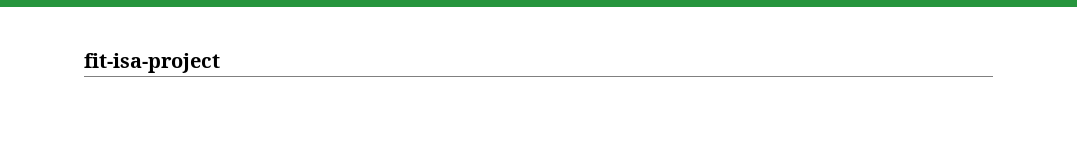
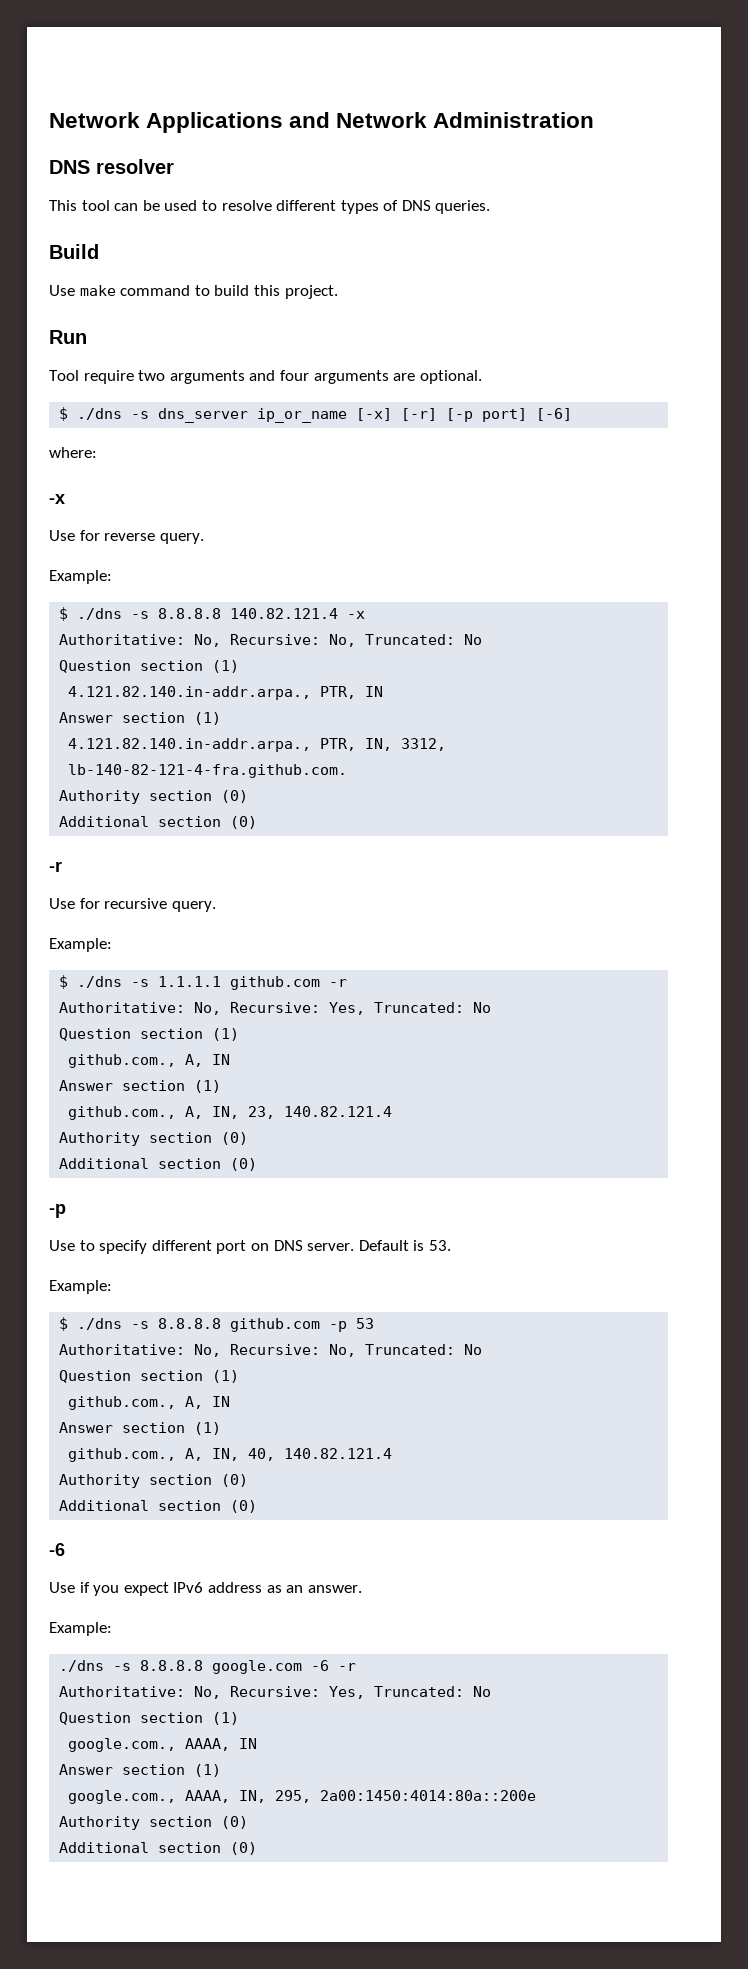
- fit-isa-project
+ Network Applications and Network Administration
+ DNS resolver
+ This tool can be used to resolve different types of DNS queries.
+ Build
+ Use make command to build this project.
+ Run
+ Tool require two arguments and four arguments are optional.
+ $ ./dns -s dns_server ip_or_name [-x] [-r] [-p port] [-6]
+ where:
+ -x
+ Use for reverse query.
+ Example:
+ $ ./dns -s 8.8.8.8 140.82.121.4 -x
+ Authoritative: No, Recursive: No, Truncated: No
+ Question section (1)
+ 4.121.82.140.in-addr.arpa., PTR, IN
+ Answer section (1)
+ 4.121.82.140.in-addr.arpa., PTR, IN, 3312, lb-140-82-121-4-fra.github.com.
+ Authority section (0)
+ Additional section (0)
+ -r
+ Use for recursive query.
+ Example:
+ $ ./dns -s 1.1.1.1 github.com -r
+ Authoritative: No, Recursive: Yes, Truncated: No
+ Question section (1)
+ github.com., A, IN
+ Answer section (1)
+ github.com., A, IN, 23, 140.82.121.4
+ Authority section (0)
+ Additional section (0)
+ -p
+ Use to specify different port on DNS server. Default is 53.
+ Example:
+ $ ./dns -s 8.8.8.8 github.com -p 53
+ Authoritative: No, Recursive: No, Truncated: No
+ Question section (1)
+ github.com., A, IN
+ Answer section (1)
+ github.com., A, IN, 40, 140.82.121.4
+ Authority section (0)
+ Additional section (0)
+ -6
+ Use if you expect IPv6 address as an answer.
+ Example:
+ ./dns -s 8.8.8.8 google.com -6 -r
+ Authoritative: No, Recursive: Yes, Truncated: No
+ Question section (1)
+ google.com., AAAA, IN
+ Answer section (1)
+ google.com., AAAA, IN, 295, 2a00:1450:4014:80a::200e
+ Authority section (0)
+ Additional section (0)

